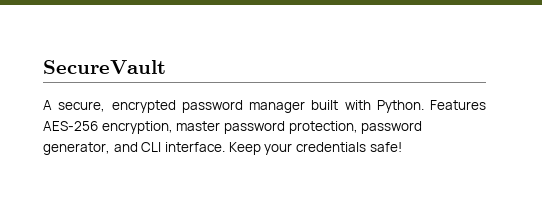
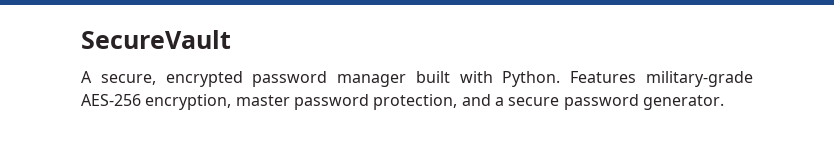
- Features AES-256 encryption, master password protection, password generator, and CLI interface. Keep your credentials safe!
+ Features military-grade AES-256 encryption, master password protection, and a secure password generator.

